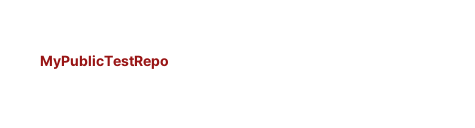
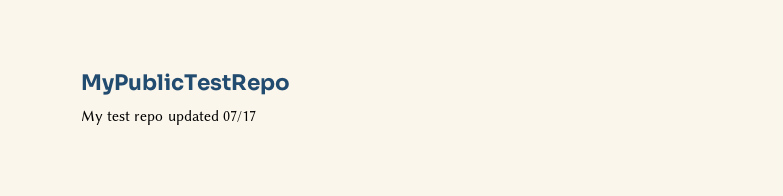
+ My test repo updated 07/17

